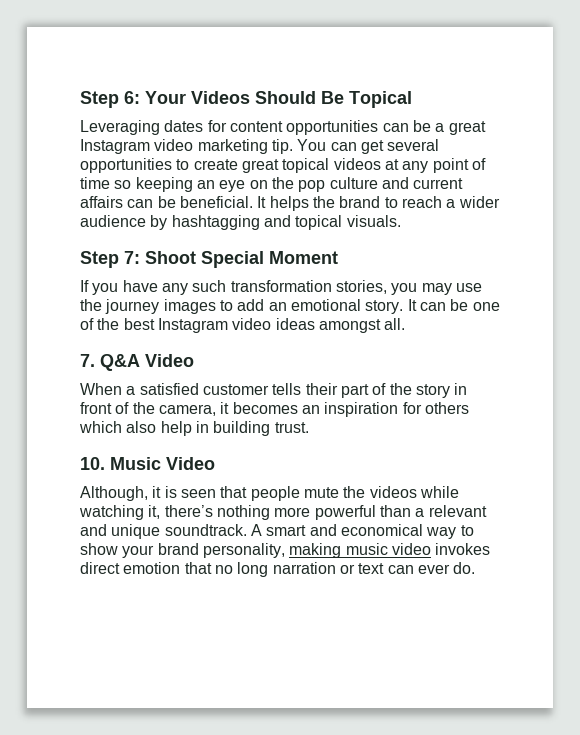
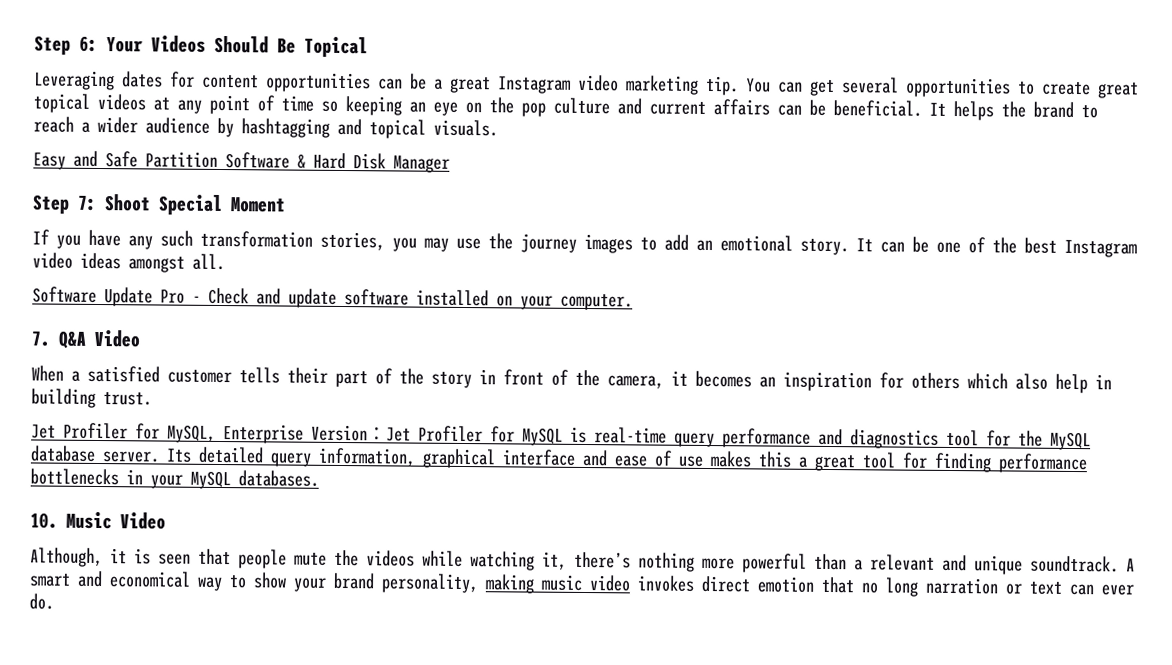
+ Easy and Safe Partition Software & Hard Disk Manager
+ Software Update Pro - Check and update software installed on your computer.
+ Jet Profiler for MySQL, Enterprise Version：Jet Profiler for MySQL is real-time query performance and diagnostics tool for the MySQL database server. Its detailed query information, graphical interface and ease of use makes this a great tool for finding performance bottlenecks in your MySQL databases.

